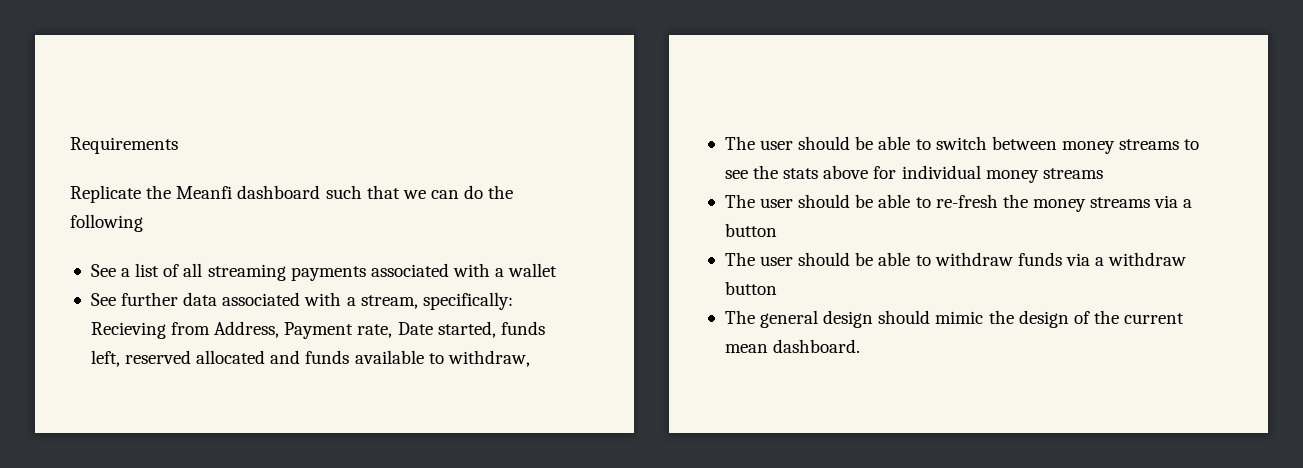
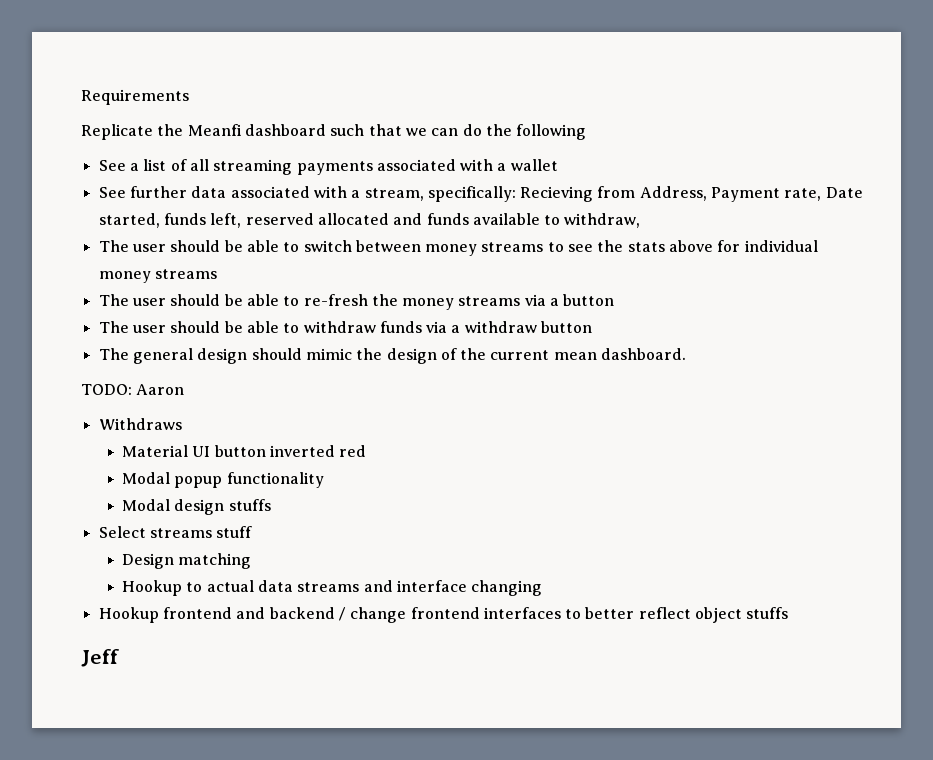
+ TODO: Aaron
+ Withdraws
+ Material UI button inverted red
+ Modal popup functionality
+ Modal design stuffs
+ Select streams stuff
+ Design matching
+ Hookup to actual data streams and interface changing
+ Hookup frontend and backend / change frontend interfaces to better reflect object stuffs
+ Jeff

